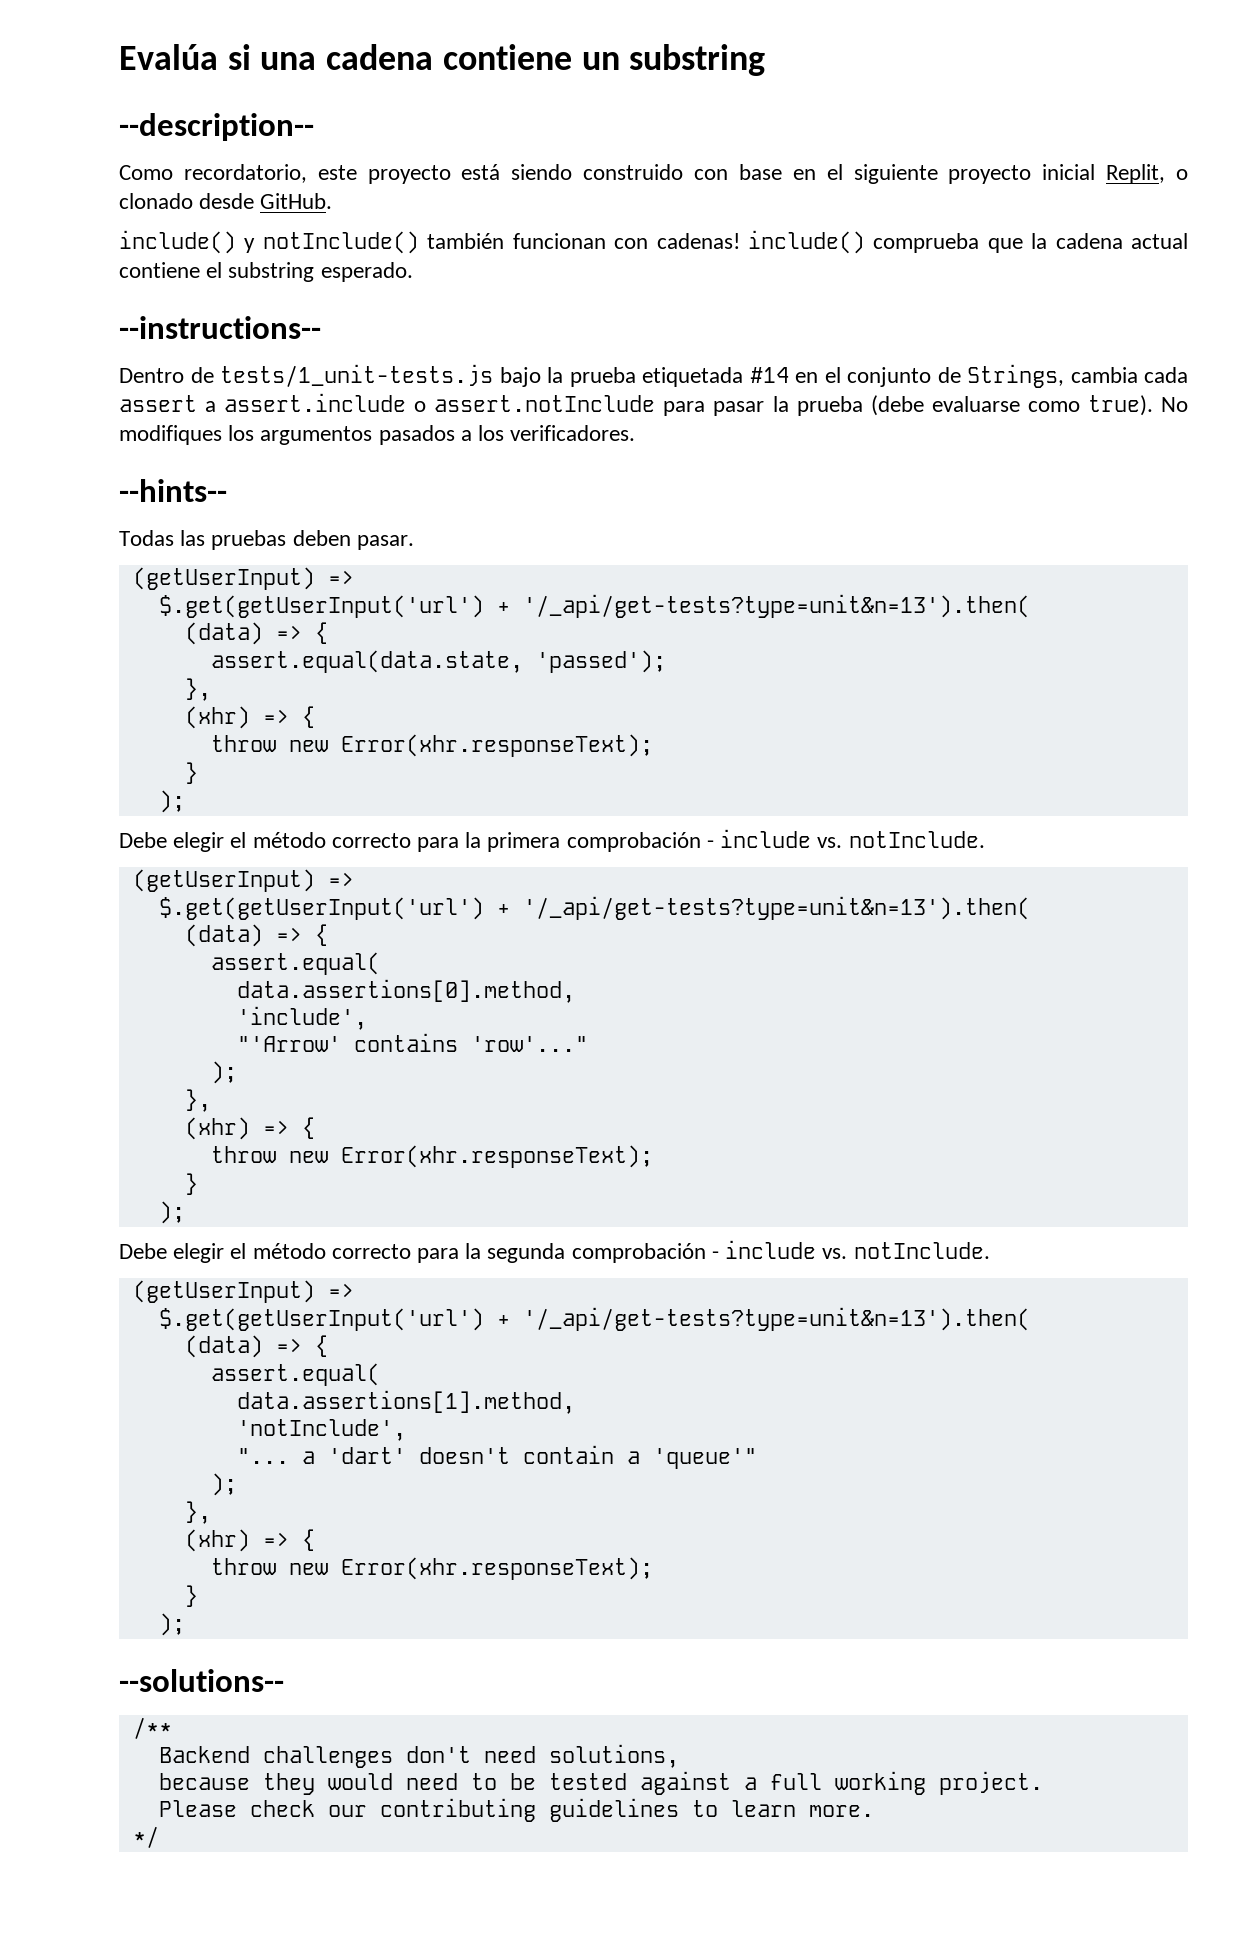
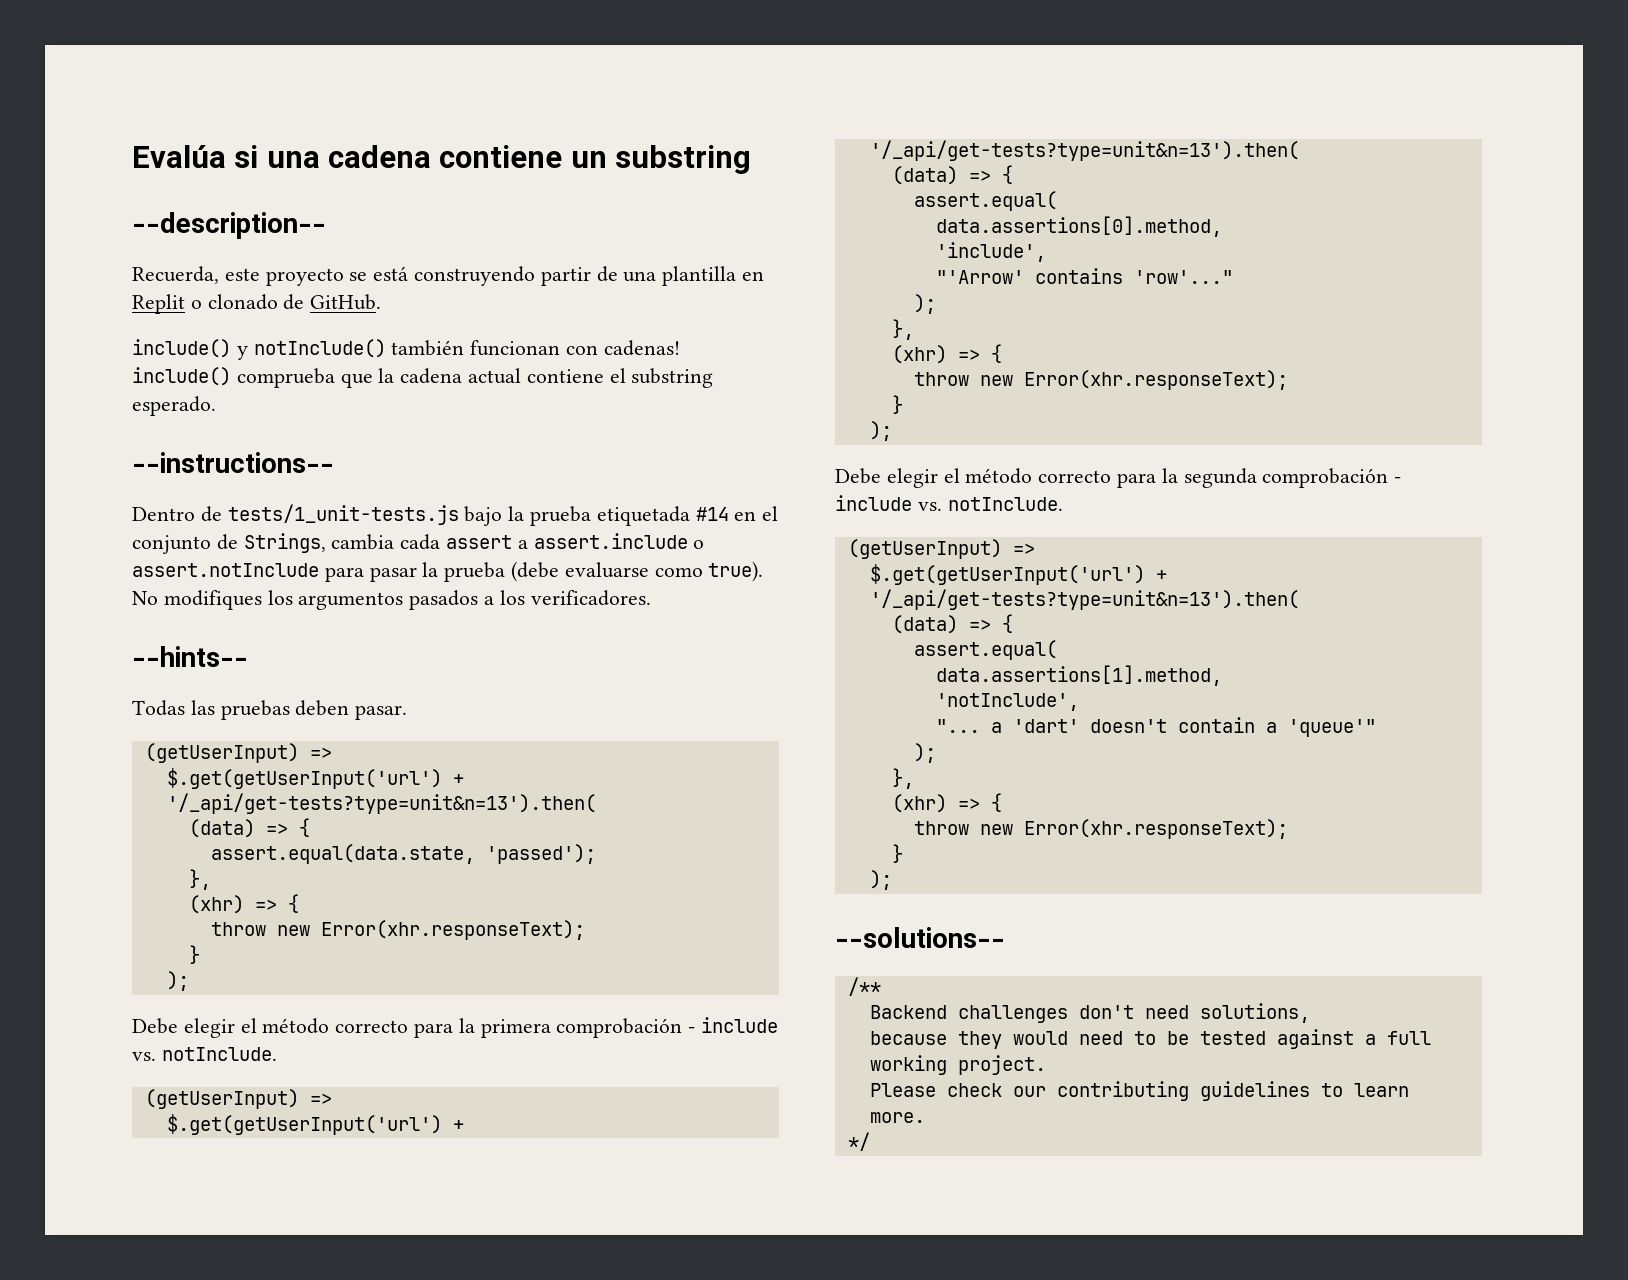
- Como recordatorio, este proyecto está siendo construido con base en el siguiente proyecto inicial Replit, o clonado desde GitHub.
+ Recuerda, este proyecto se está construyendo partir de una plantilla en Replit o clonado de GitHub.

